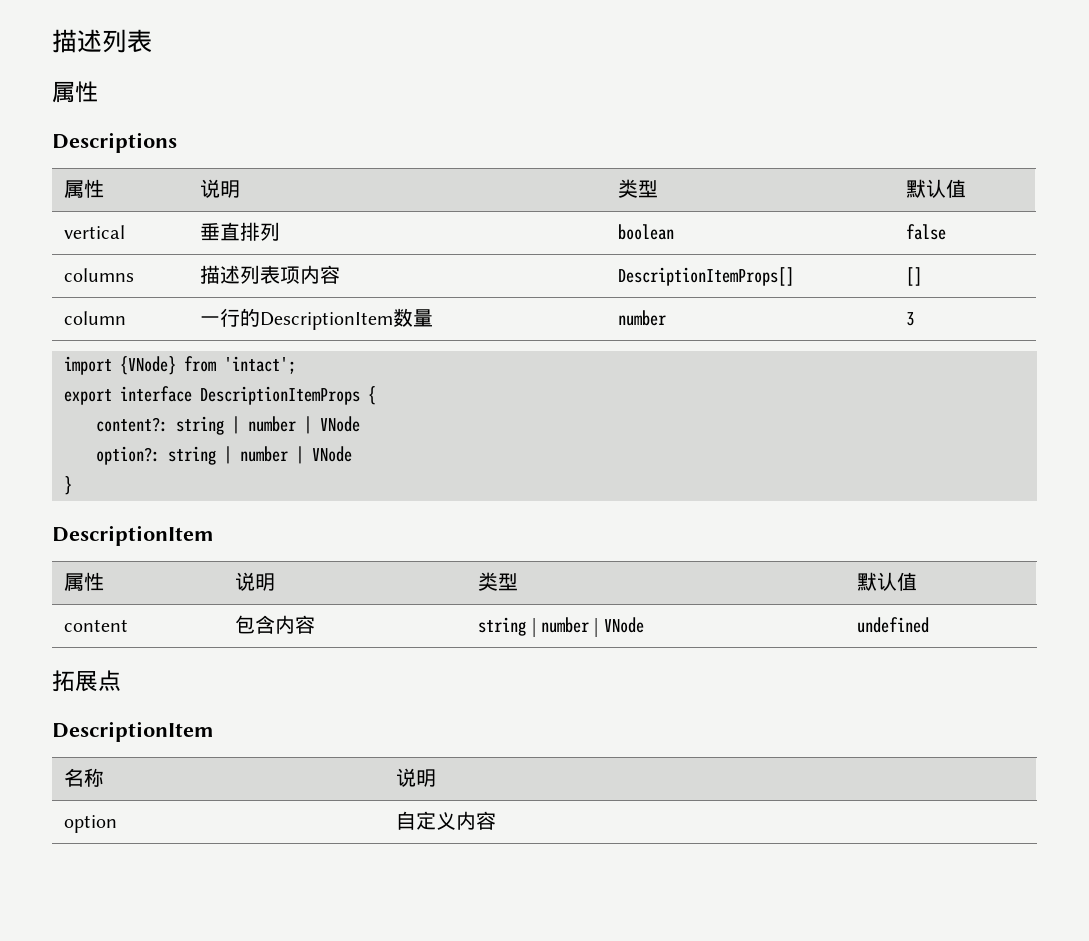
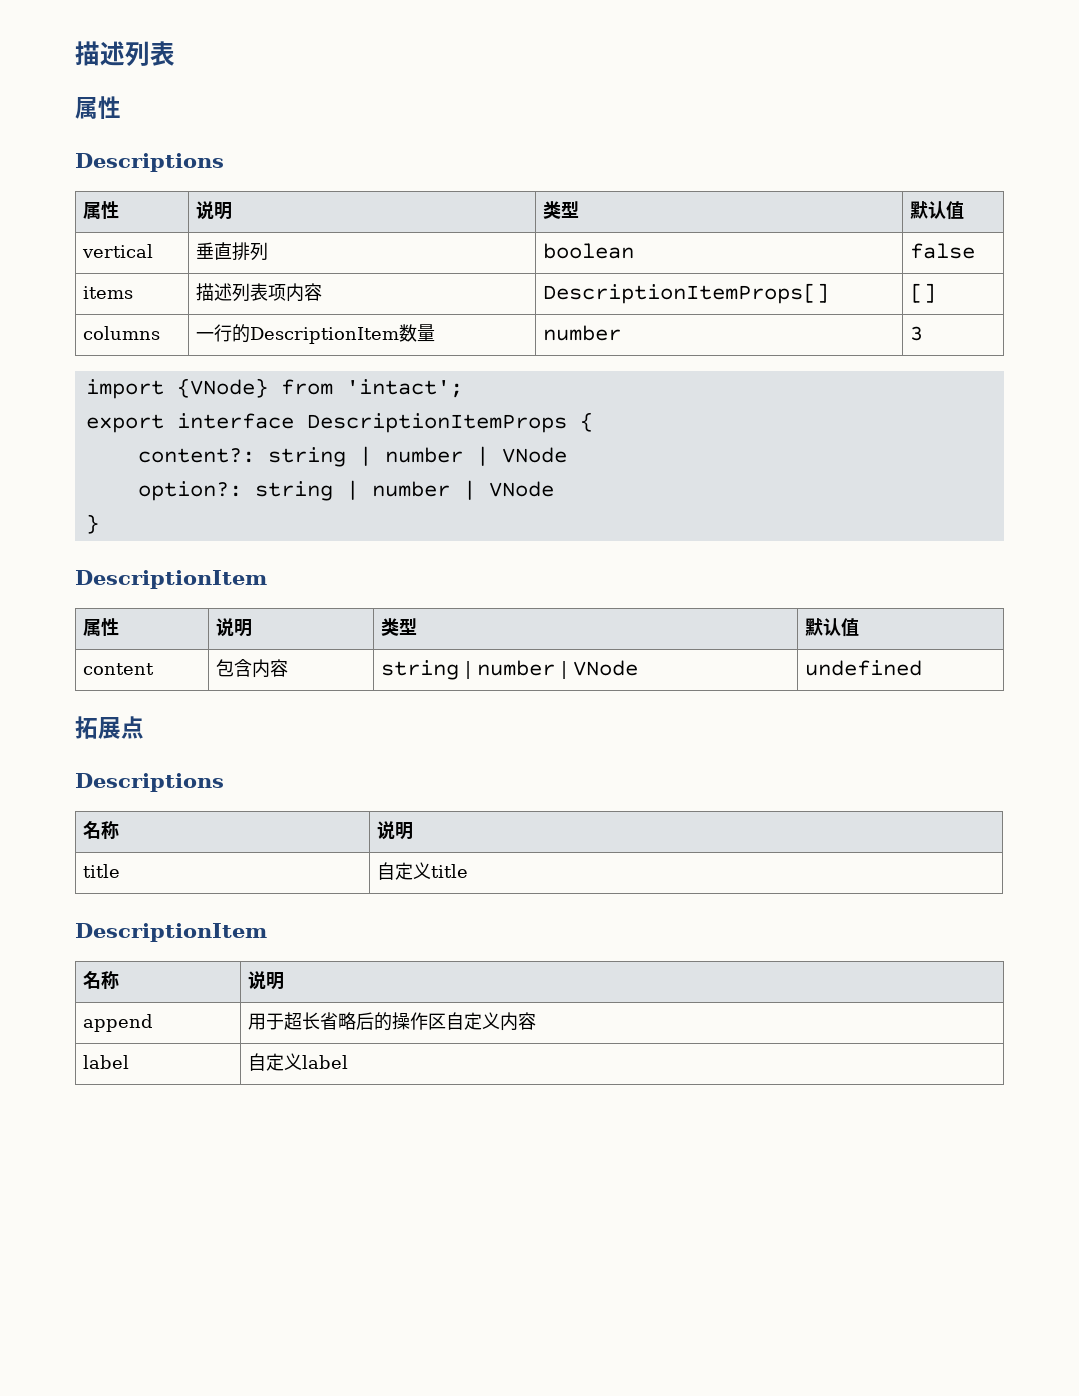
- columns | 描述列表项内容 | DescriptionItemProps[] | []
+ items | 描述列表项内容 | DescriptionItemProps[] | []
- column | 一行的DescriptionItem数量 | number | 3
+ columns | 一行的DescriptionItem数量 | number | 3
  拓展点
+ Descriptions
+ 名称 | 说明
+ title | 自定义title
  DescriptionItem
  名称 | 说明
- option | 自定义内容
+ append | 用于超长省略后的操作区自定义内容
+ label | 自定义label

